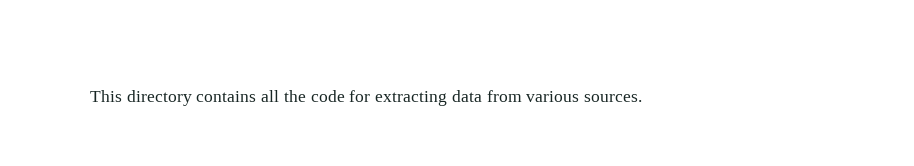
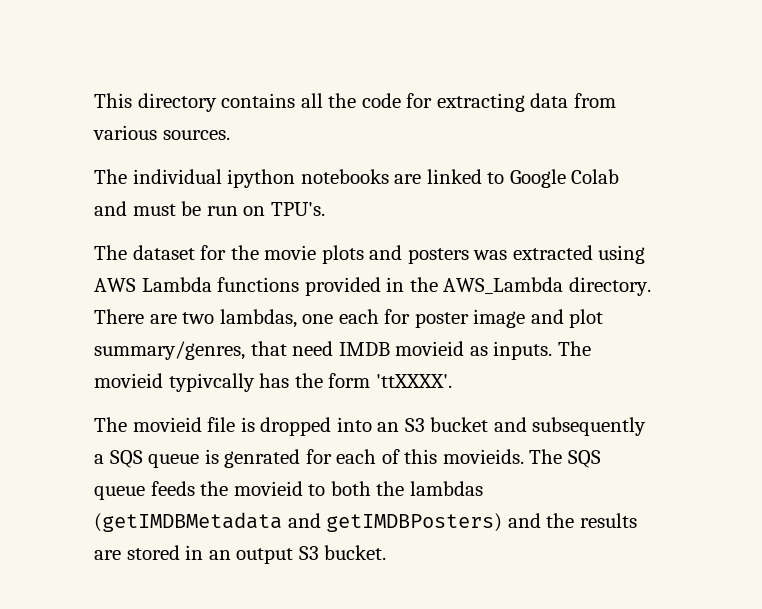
+ The individual ipython notebooks are linked to Google Colab and must be run on TPU's.
+ The dataset for the movie plots and posters was extracted using AWS Lambda functions provided in the AWS_Lambda directory. There are two lambdas, one each for poster image and plot summary/genres, that need IMDB movieid as inputs. The movieid typivcally has the form 'ttXXXX'.
+ The movieid file is dropped into an S3 bucket and subsequently a SQS queue is genrated for each of this movieids. The SQS queue feeds the movieid to both the lambdas (getIMDBMetadata and getIMDBPosters) and the results are stored in an output S3 bucket.

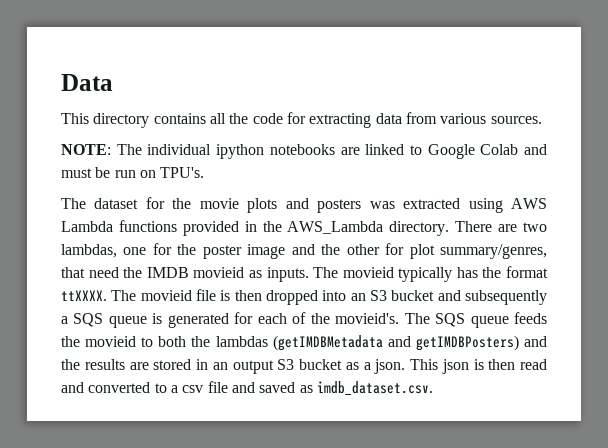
+ Data
- The individual ipython notebooks are linked to Google Colab and must be run on TPU's.
+ NOTE: The individual ipython notebooks are linked to Google Colab and must be run on TPU's.
- There are two lambdas, one each for poster image and plot summary/genres, that need IMDB movieid as inputs.
+ There are two lambdas, one for the poster image and the other for plot summary/genres, that need the IMDB movieid as inputs.
- The movieid typivcally has the form 'ttXXXX'.
- The movieid file is dropped into an S3 bucket and subsequently a SQS queue is genrated for each of this movieids.
+ The movieid typically has the format ttXXXX. The movieid file is then dropped into an S3 bucket and subsequently a SQS queue is generated for each of the movieid's.
- The SQS queue feeds the movieid to both the lambdas (getIMDBMetadata and getIMDBPosters) and the results are stored in an output S3 bucket.
+ The SQS queue feeds the movieid to both the lambdas (getIMDBMetadata and getIMDBPosters) and the results are stored in an output S3 bucket as a json. This json is then read and converted to a csv file and saved as imdb_dataset.csv.

